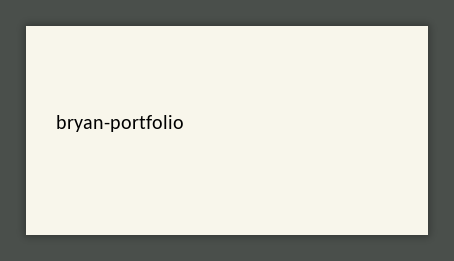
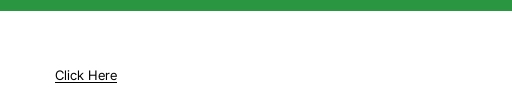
- bryan-portfolio
+ Click Here

